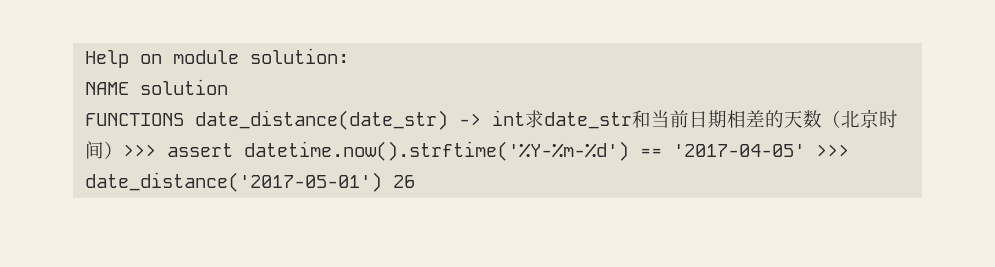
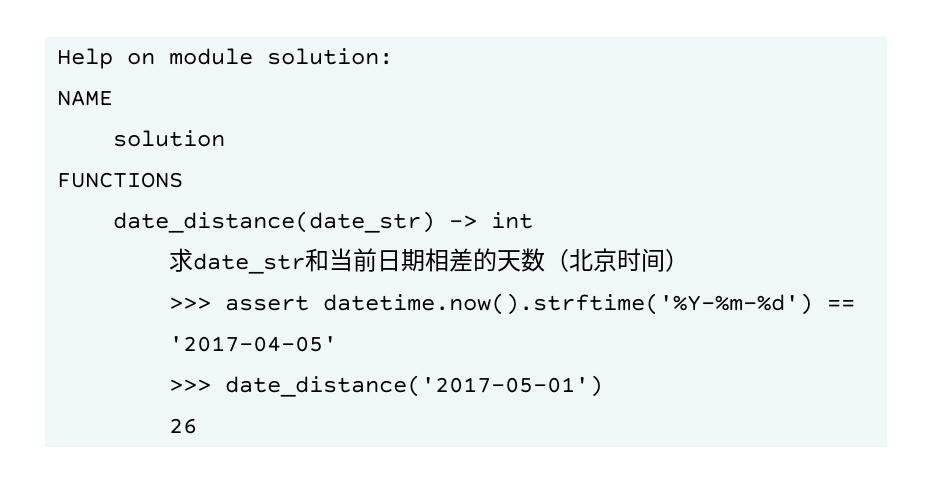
- NAME solution
+ NAME
+ solution
- FUNCTIONS date_distance(date_str) -> int求date_str和当前日期相差的天数（北京时间）>>> assert datetime.now().strftime('%Y-%m-%d') == '2017-04-05' >>> date_distance('2017-05-01') 26
+ FUNCTIONS
+ date_distance(date_str) -> int
+ 求date_str和当前日期相差的天数（北京时间）
+ >>> assert datetime.now().strftime('%Y-%m-%d') == '2017-04-05'
+ >>> date_distance('2017-05-01')
+ 26

